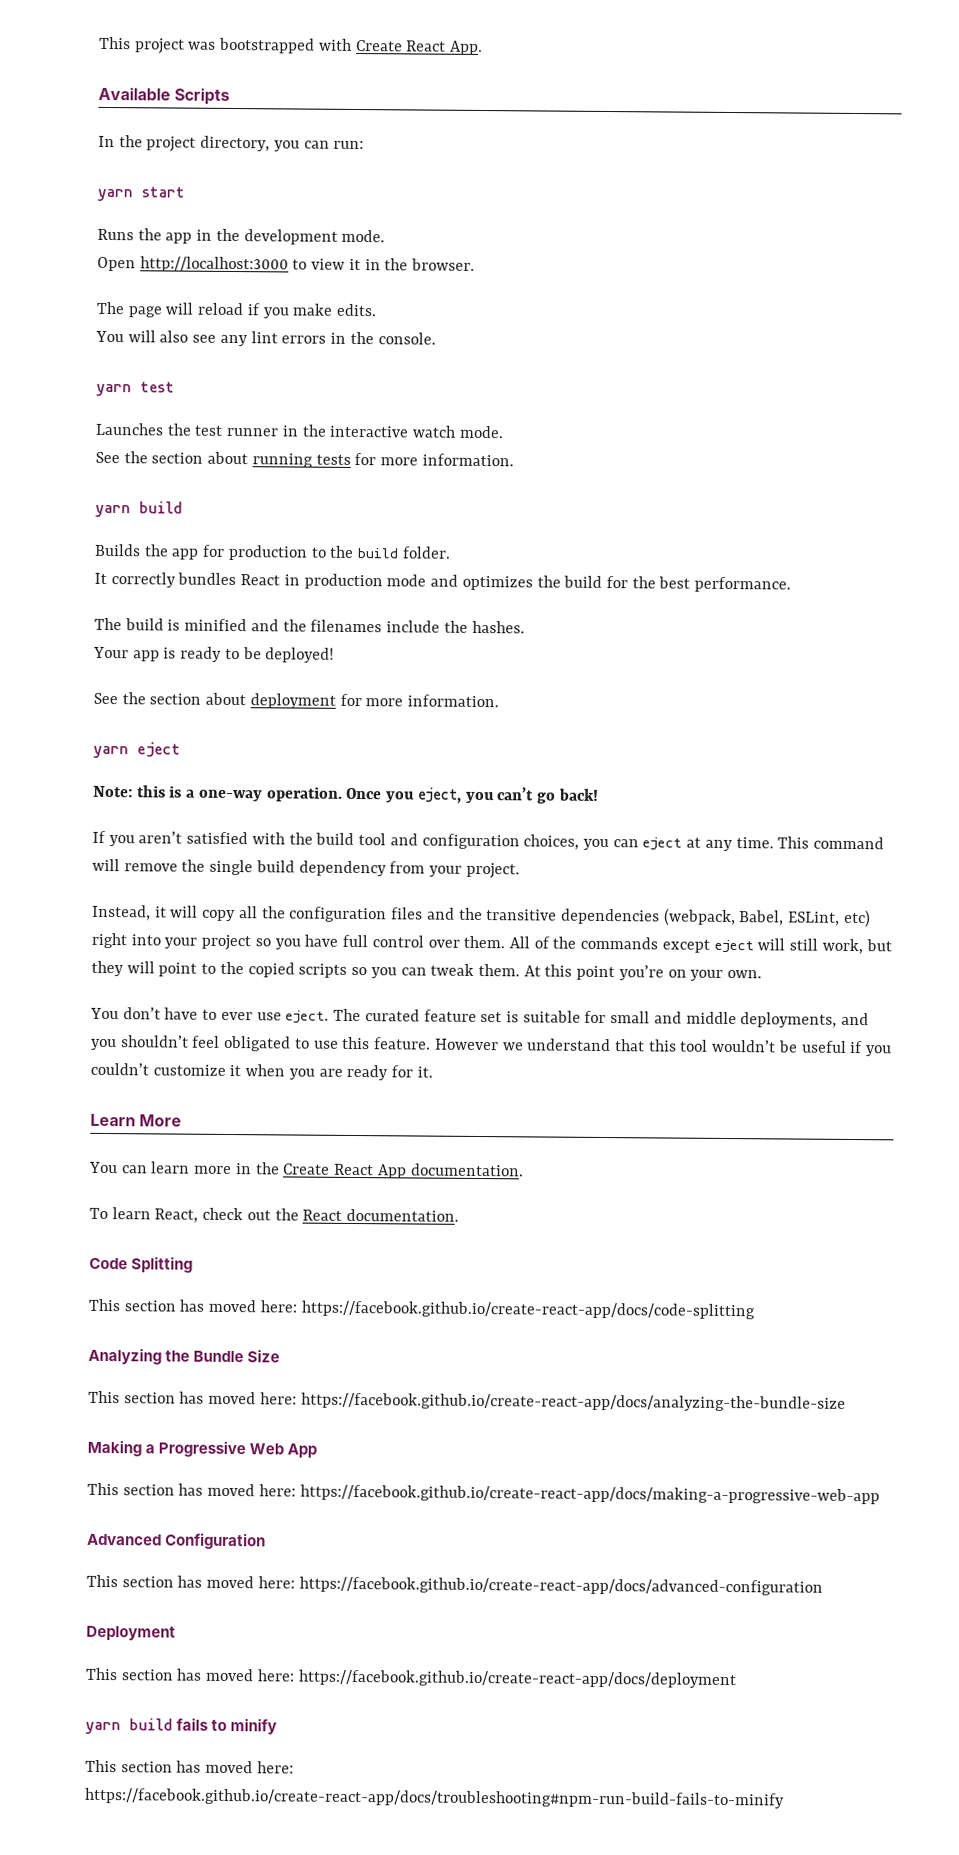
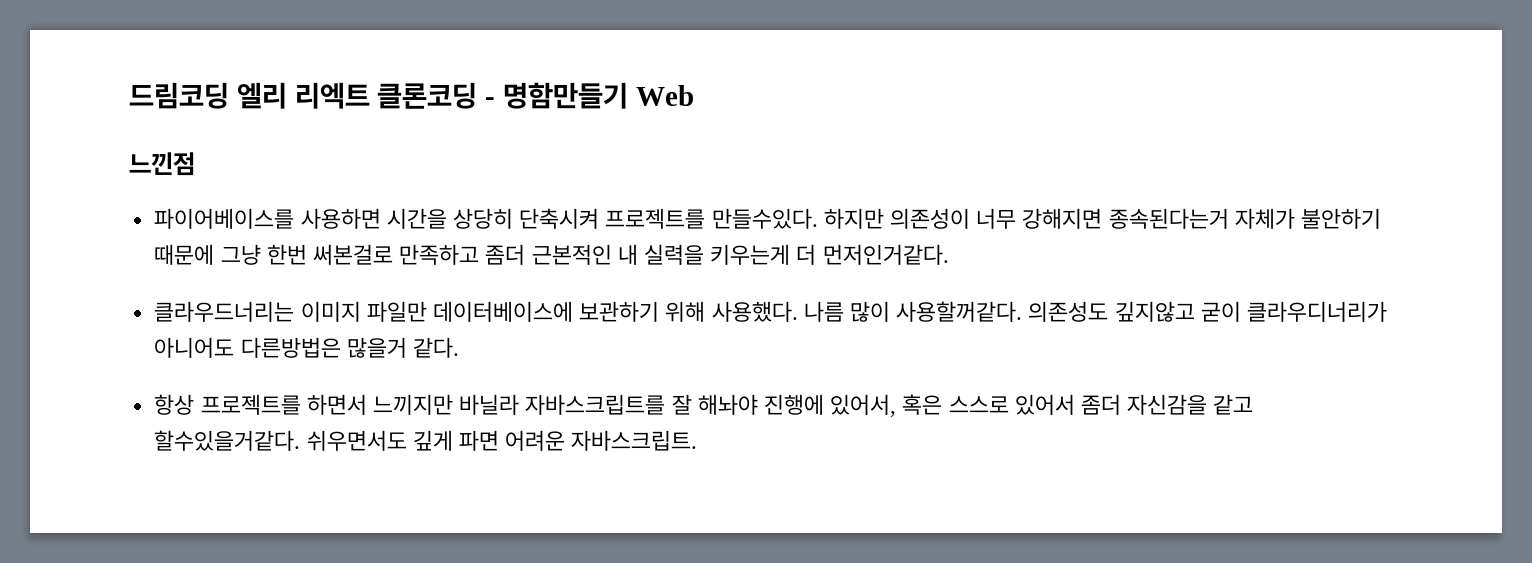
- This project was bootstrapped with Create React App.
- Available Scripts
- In the project directory, you can run:
- yarn start
- Runs the app in the development mode.
- Open http://localhost:3000 to view it in the browser.
- The page will reload if you make edits.
- You will also see any lint errors in the console.
- yarn test
- Launches the test runner in the interactive watch mode.
- See the section about running tests for more information.
- yarn build
- Builds the app for production to the build folder.
- It correctly bundles React in production mode and optimizes the build for the best performance.
- The build is minified and the filenames include the hashes.
- Your app is ready to be deployed!
- See the section about deployment for more information.
- yarn eject
- Note: this is a one-way operation. Once you eject, you can’t go back!
- If you aren’t satisfied with the build tool and configuration choices, you can eject at any time. This command will remove the single build dependency from your project.
- Instead, it will copy all the configuration files and the transitive dependencies (webpack, Babel, ESLint, etc) right into your project so you have full control over them. All of the commands except eject will still work, but they will point to the copied scripts so you can tweak them. At this point you’re on your own.
- You don’t have to ever use eject. The curated feature set is suitable for small and middle deployments, and you shouldn’t feel obligated to use this feature. However we understand that this tool wouldn’t be useful if you couldn’t customize it when you are ready for it.
- Learn More
- You can learn more in the Create React App documentation.
- To learn React, check out the React documentation.
- Code Splitting
- This section has moved here: https://facebook.github.io/create-react-app/docs/code-splitting
- Analyzing the Bundle Size
- This section has moved here: https://facebook.github.io/create-react-app/docs/analyzing-the-bundle-size
- Making a Progressive Web App
- This section has moved here: https://facebook.github.io/create-react-app/docs/making-a-progressive-web-app
- Advanced Configuration
- This section has moved here: https://facebook.github.io/create-react-app/docs/advanced-configuration
- Deployment
- This section has moved here: https://facebook.github.io/create-react-app/docs/deployment
- yarn build fails to minify
- This section has moved here: https://facebook.github.io/create-react-app/docs/troubleshooting#npm-run-build-fails-to-minify
+ 드림코딩 엘리 리엑트 클론코딩 - 명함만들기 Web
+ 느낀점
+ 파이어베이스를 사용하면 시간을 상당히 단축시켜 프로젝트를 만들수있다. 하지만 의존성이 너무 강해지면 종속된다는거 자체가 불안하기 때문에 그냥 한번 써본걸로 만족하고 좀더 근본적인 내 실력을 키우는게 더 먼저인거같다.
+ 클라우드너리는 이미지 파일만 데이터베이스에 보관하기 위해 사용했다. 나름 많이 사용할꺼같다. 의존성도 깊지않고 굳이 클라우디너리가 아니어도 다른방법은 많을거 같다.
+ 항상 프로젝트를 하면서 느끼지만 바닐라 자바스크립트를 잘 해놔야 진행에 있어서, 혹은 스스로 있어서 좀더 자신감을 같고 할수있을거같다. 쉬우면서도 깊게 파면 어려운 자바스크립트.

